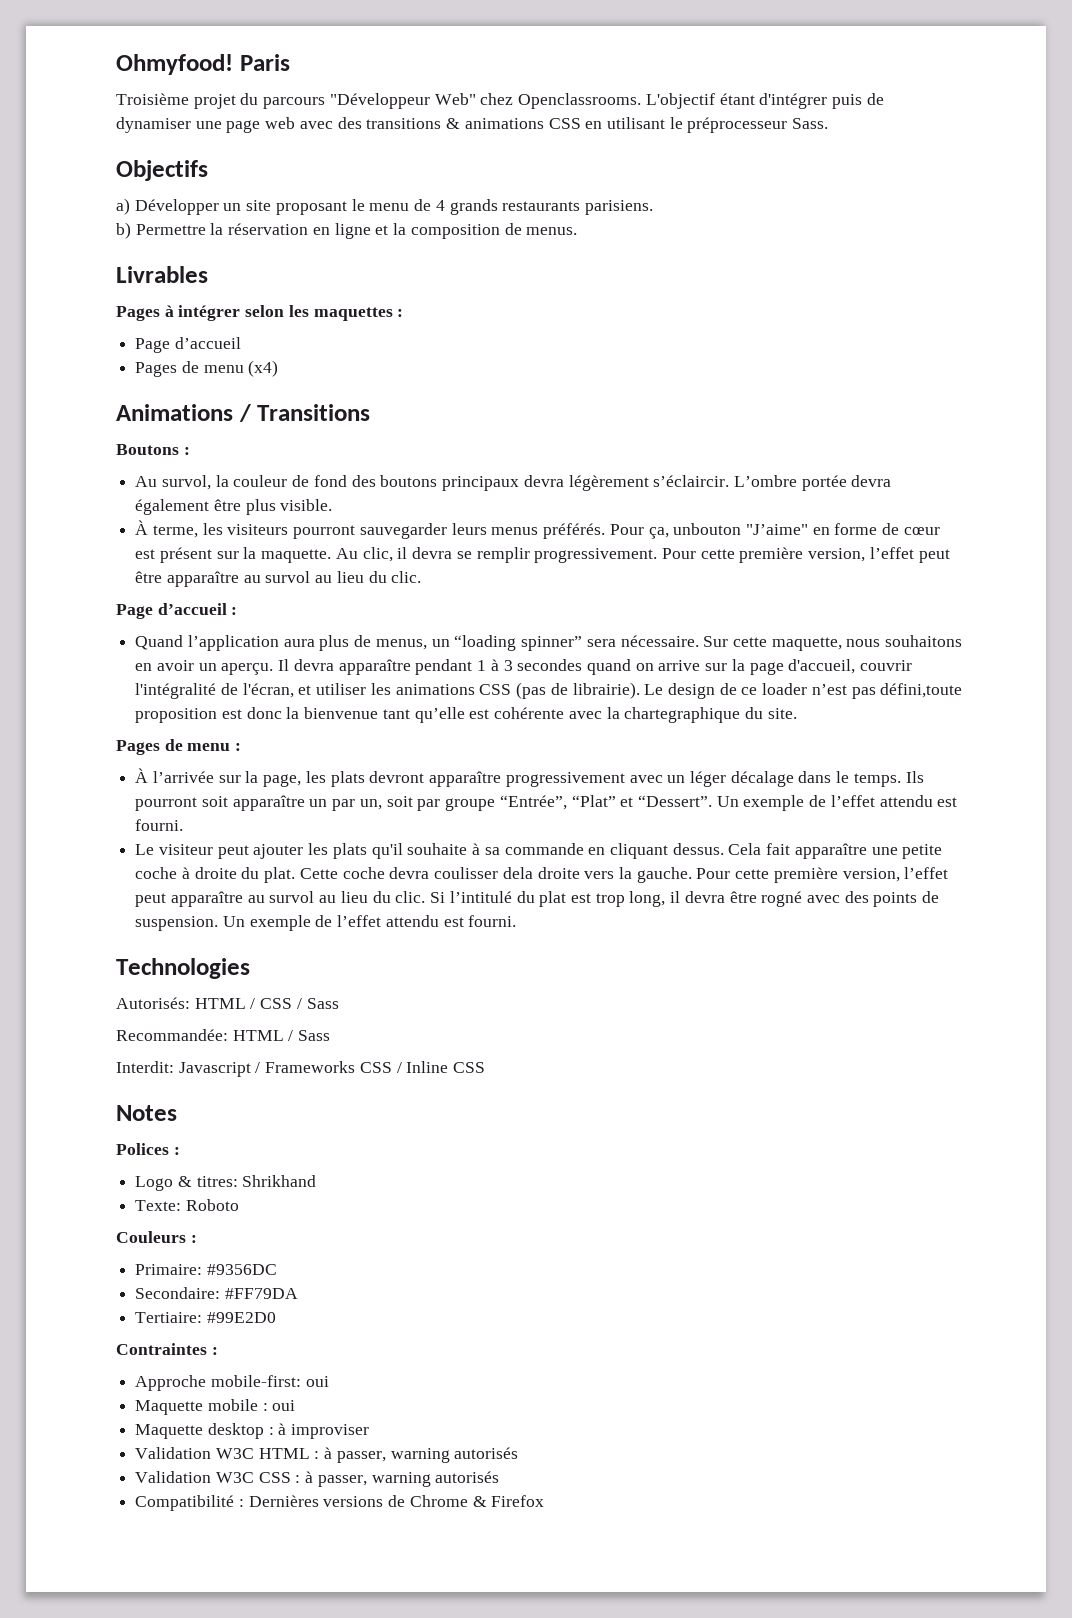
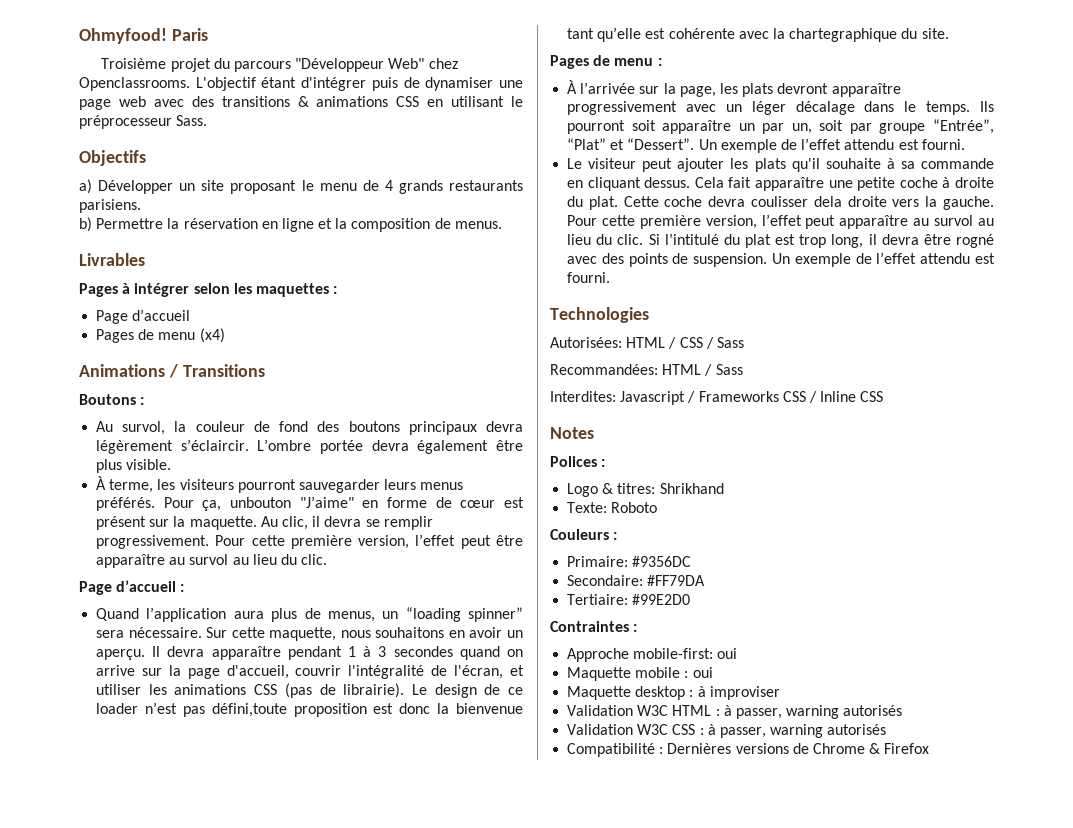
- Autorisés: HTML / CSS / Sass
+ Autorisées: HTML / CSS / Sass
- Recommandée: HTML / Sass
+ Recommandées: HTML / Sass
- Interdit: Javascript / Frameworks CSS / Inline CSS
+ Interdites: Javascript / Frameworks CSS / Inline CSS

